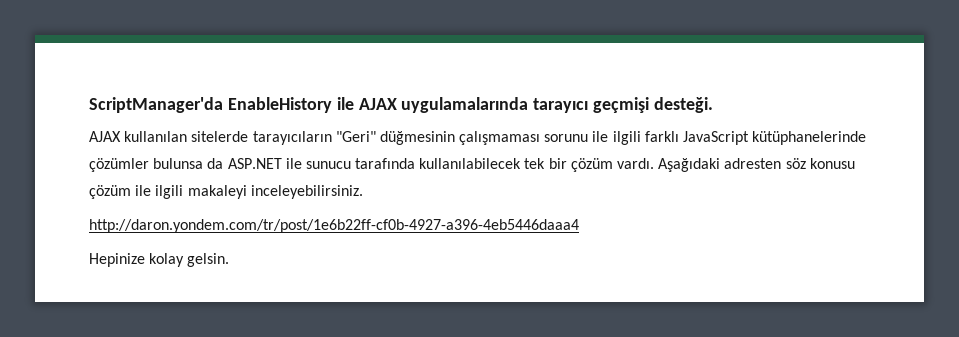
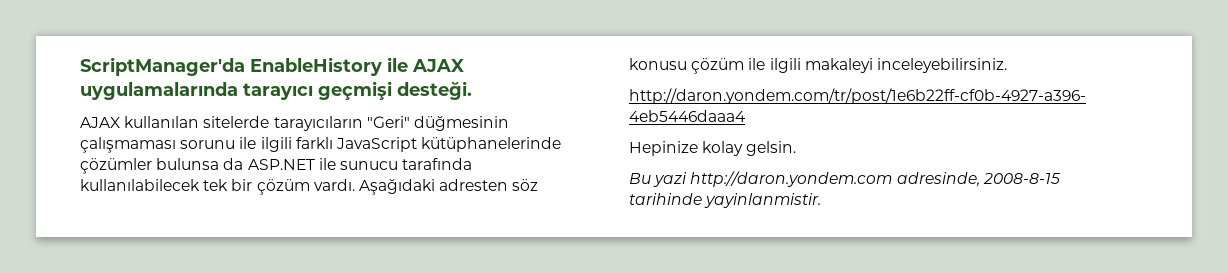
+ Bu yazi http://daron.yondem.com adresinde, 2008-8-15 tarihinde yayinlanmistir.

